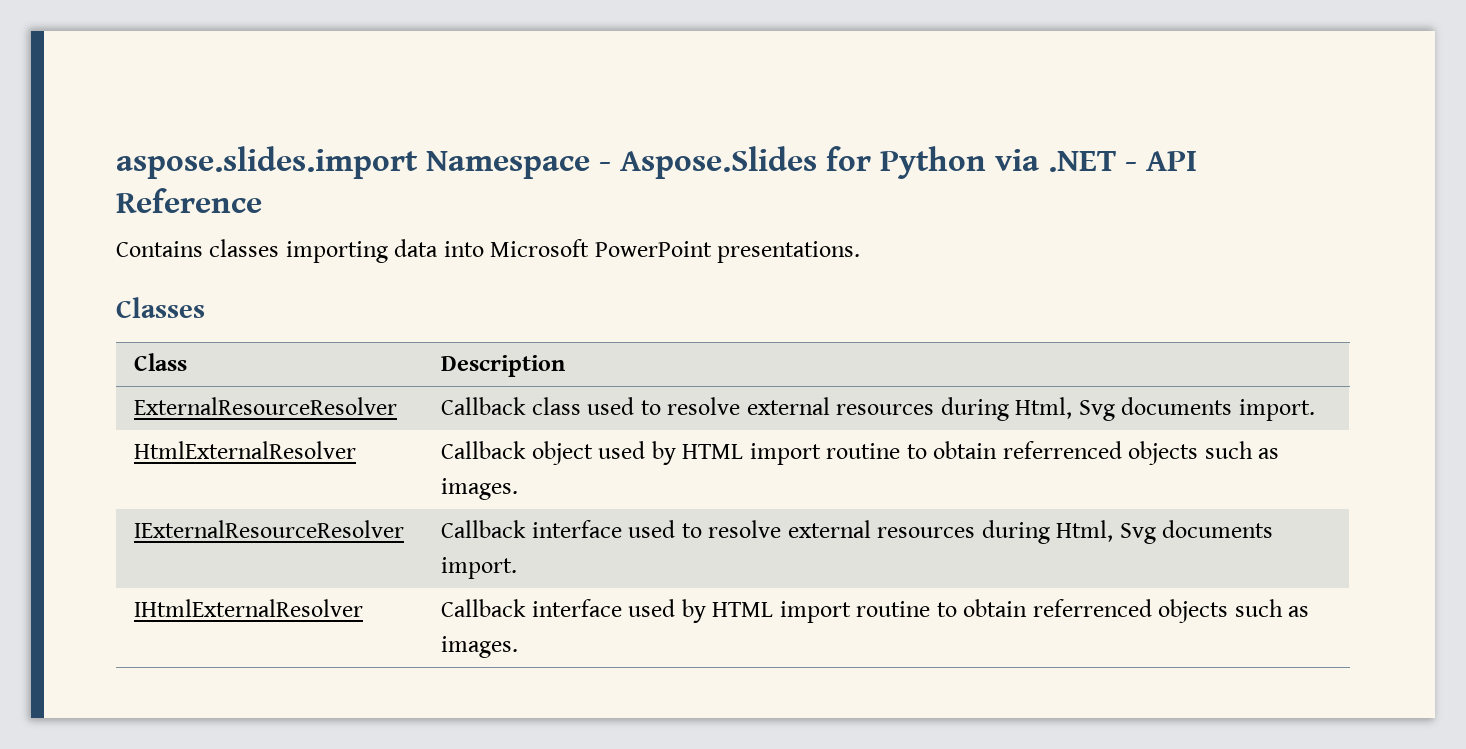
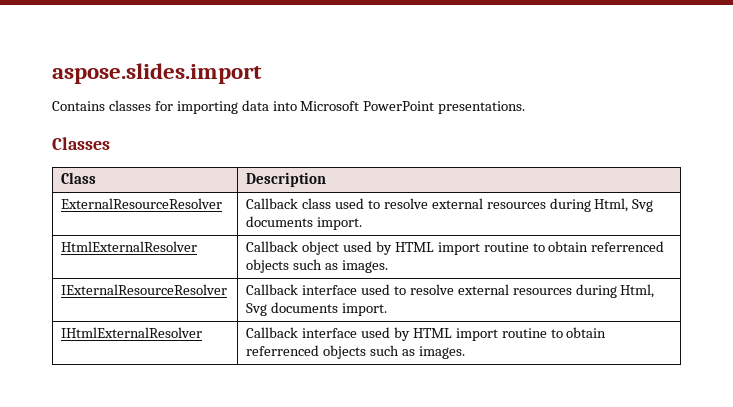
- aspose.slides.import Namespace - Aspose.Slides for Python via .NET - API Reference
+ aspose.slides.import
- Contains classes importing data into Microsoft PowerPoint presentations.
+ Contains classes for importing data into Microsoft PowerPoint presentations.

